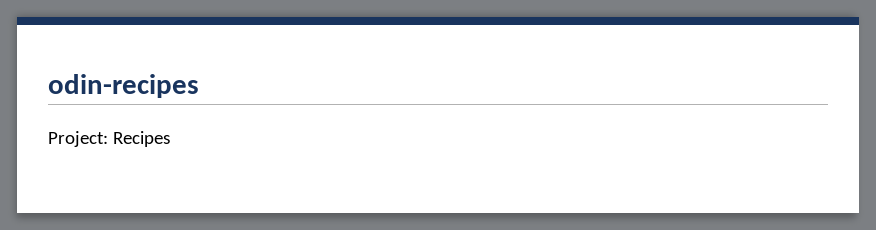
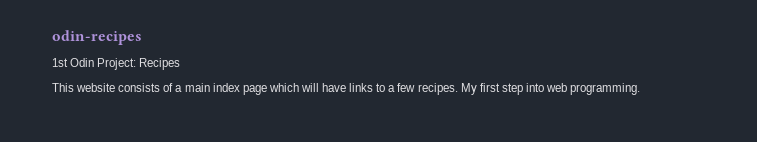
- Project: Recipes
+ 1st Odin Project: Recipes
+ This website consists of a main index page which will have links to a few recipes. My first step into web programming.

